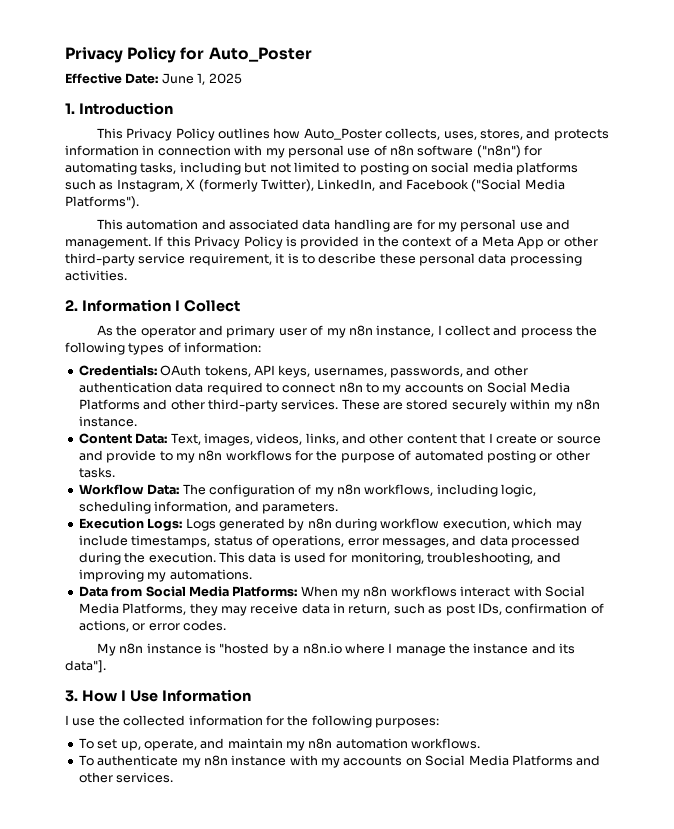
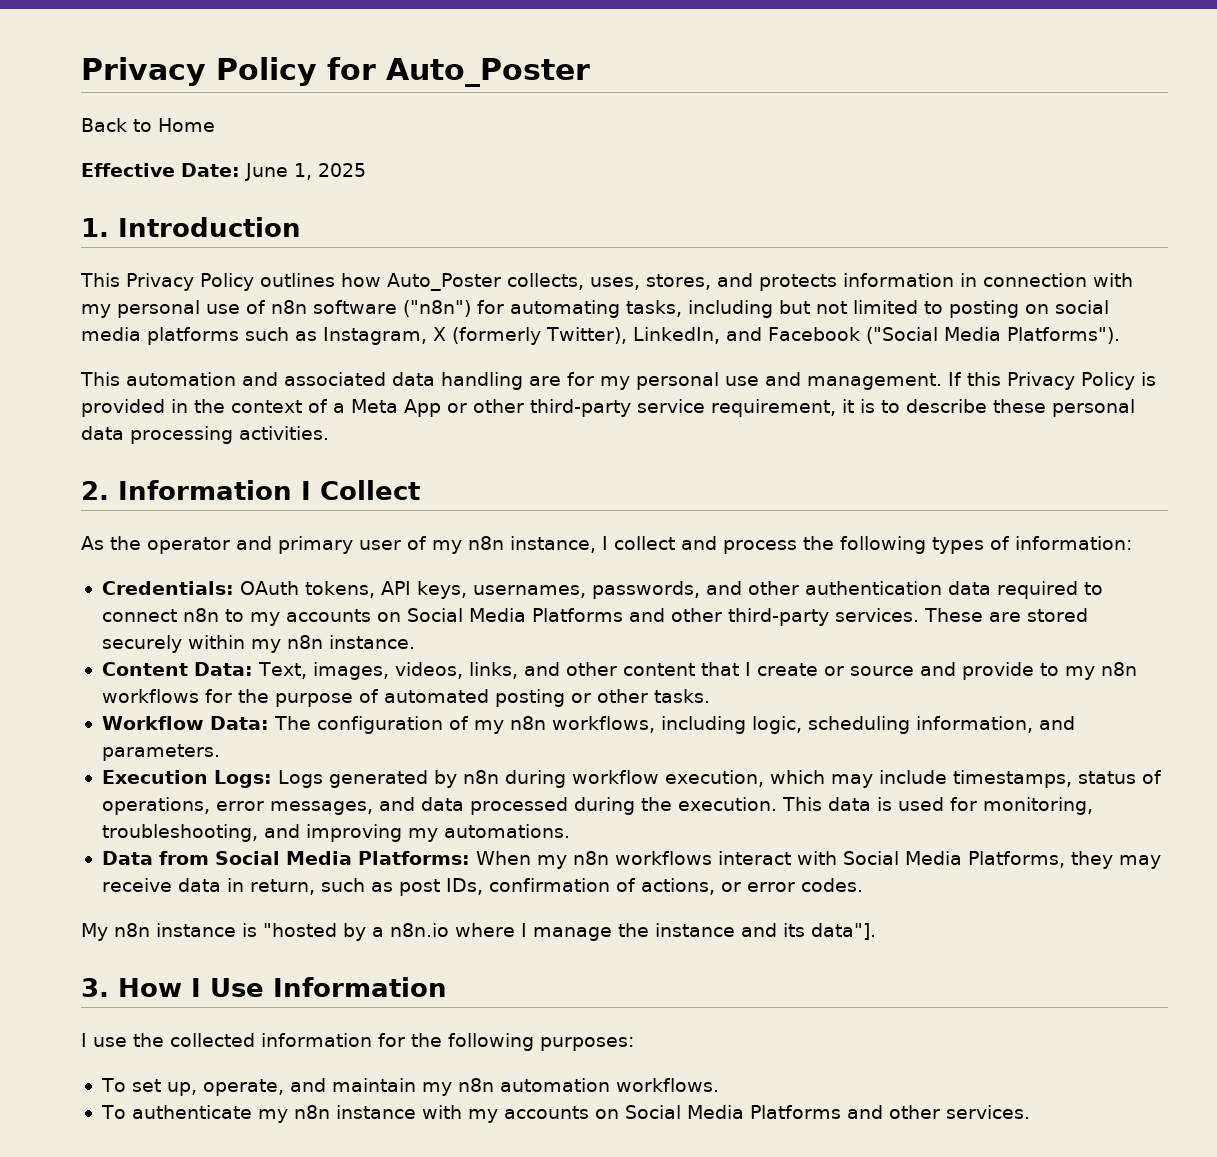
+ Back to Home

